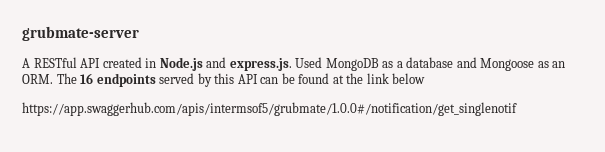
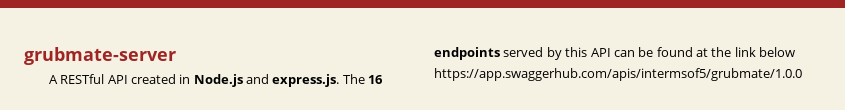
- A RESTful API created in Node.js and express.js. Used MongoDB as a database and Mongoose as an ORM. The 16 endpoints served by this API can be found at the link below
+ A RESTful API created in Node.js and express.js. The 16 endpoints served by this API can be found at the link below
- https://app.swaggerhub.com/apis/intermsof5/grubmate/1.0.0#/notification/get_singlenotif
+ https://app.swaggerhub.com/apis/intermsof5/grubmate/1.0.0

